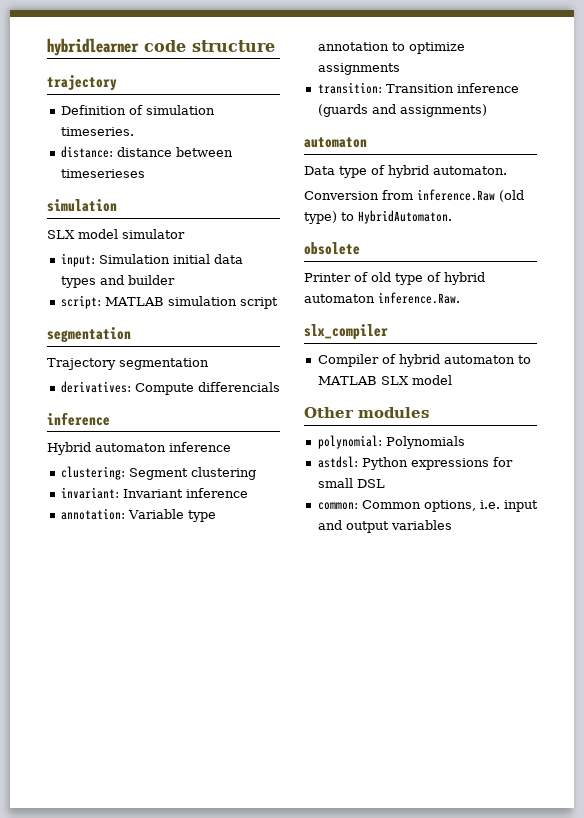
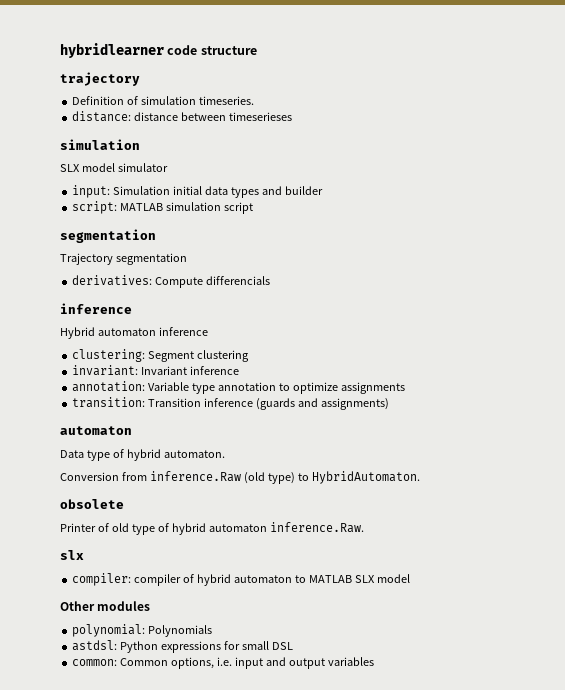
- slx_compiler
- Compiler of hybrid automaton to MATLAB SLX model
+ slx
+ compiler: compiler of hybrid automaton to MATLAB SLX model

